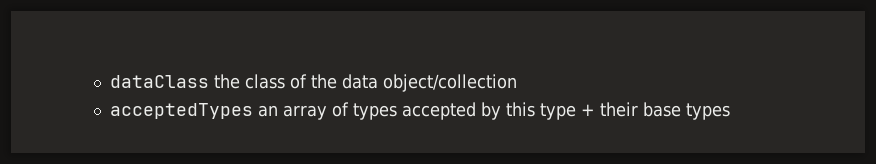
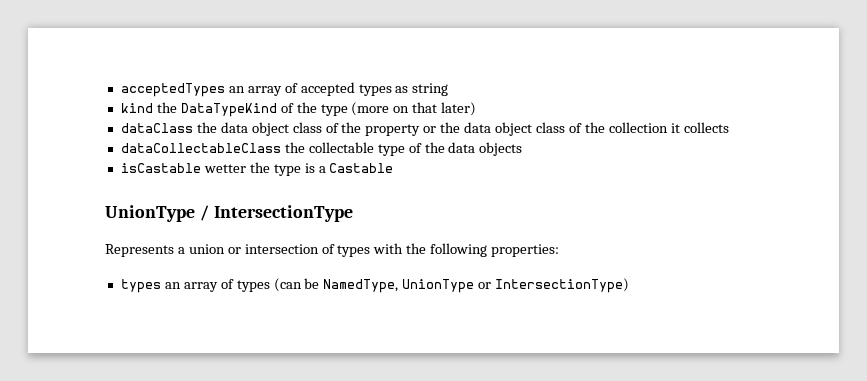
- dataClass the class of the data object/collection
- acceptedTypes an array of types accepted by this type + their base types
+ acceptedTypes an array of accepted types as string
+ kind the DataTypeKind of the type (more on that later)
+ dataClass the data object class of the property or the data object class of the collection it collects
+ dataCollectableClass the collectable type of the data objects
+ isCastable wetter the type is a Castable
+ UnionType / IntersectionType
+ Represents a union or intersection of types with the following properties:
+ types an array of types (can be NamedType, UnionType or IntersectionType)

